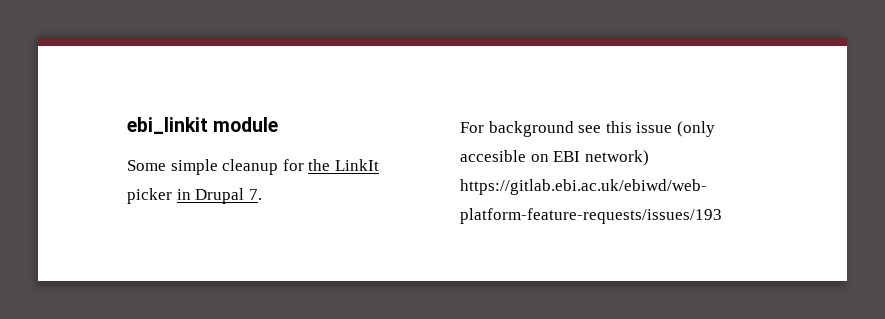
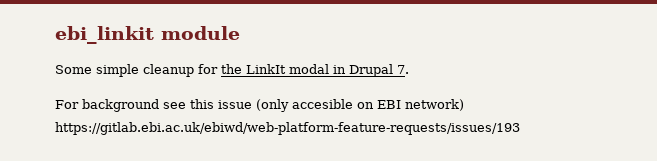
- Some simple cleanup for the LinkIt picker in Drupal 7.
+ Some simple cleanup for the LinkIt modal in Drupal 7.

